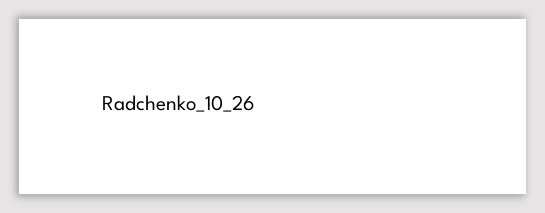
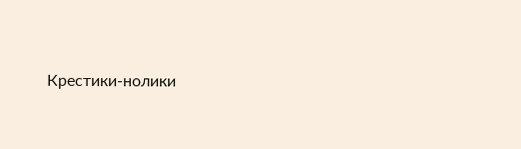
- Radchenko_10_26
+ Крестики-нолики

